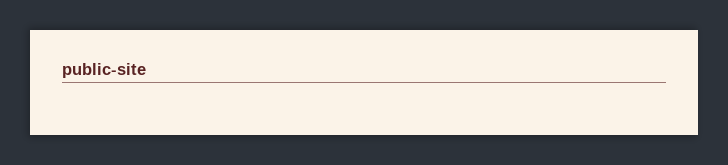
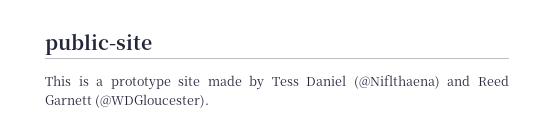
+ This is a prototype site made by Tess Daniel (@Niflthaena) and Reed Garnett (@WDGloucester).

